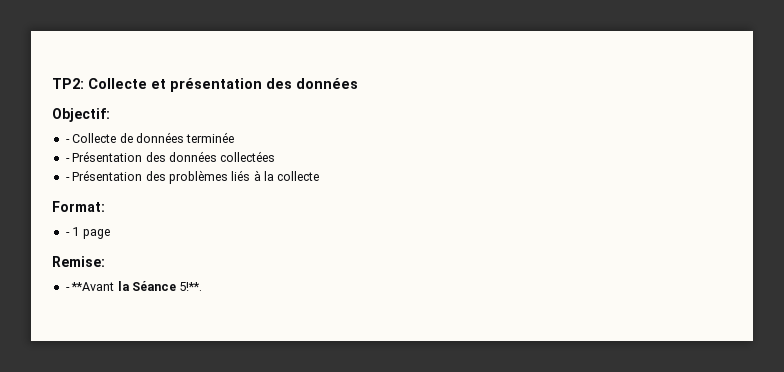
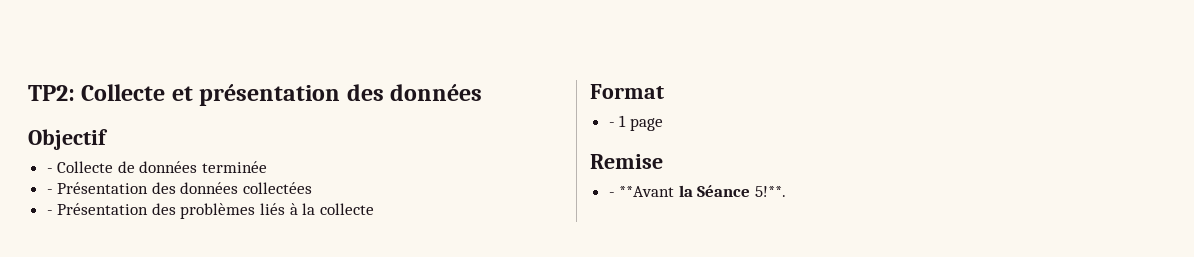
- Objectif:
+ Objectif
- Format:
+ Format
- Remise:
+ Remise

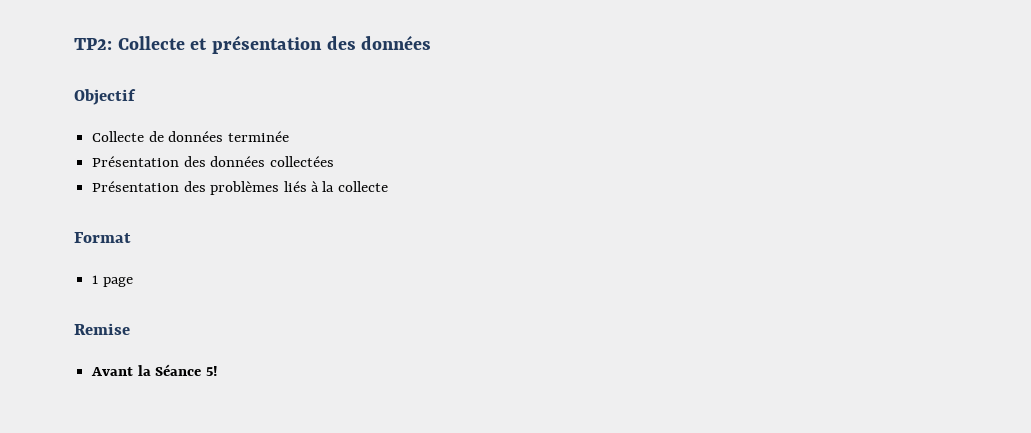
- - Collecte de données terminée
+ Collecte de données terminée
- - Présentation des données collectées
+ Présentation des données collectées
- - Présentation des problèmes liés à la collecte
+ Présentation des problèmes liés à la collecte
- - 1 page
+ 1 page
- - **Avant la Séance 5!**.
+ Avant la Séance 5!

